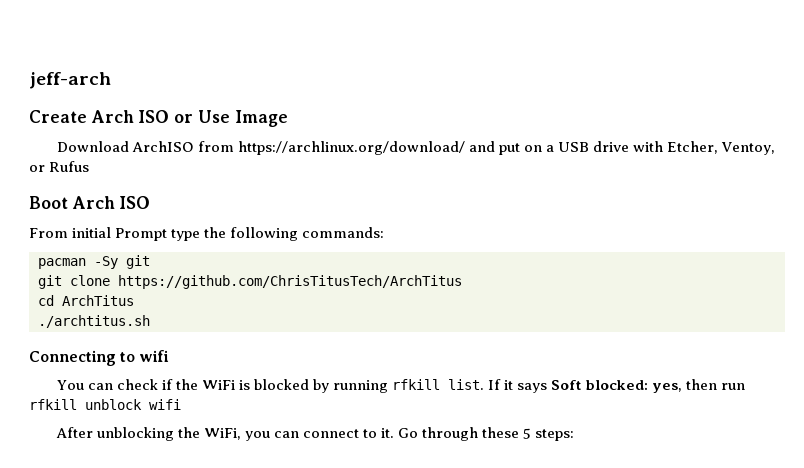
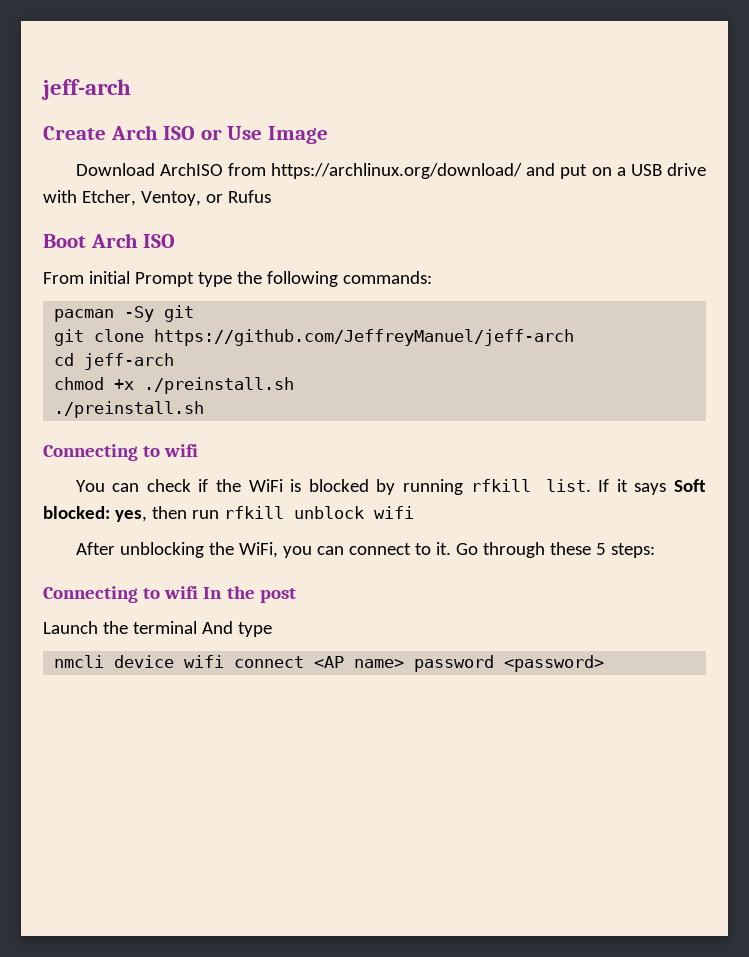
- git clone https://github.com/ChrisTitusTech/ArchTitus
+ git clone https://github.com/JeffreyManuel/jeff-arch
- cd ArchTitus
- ./archtitus.sh
+ cd jeff-arch
+ chmod +x ./preinstall.sh
+ ./preinstall.sh
+ Connecting to wifi In the post
+ Launch the terminal And type
+ nmcli device wifi connect <AP name> password <password>

